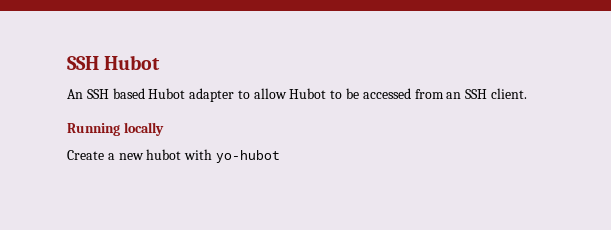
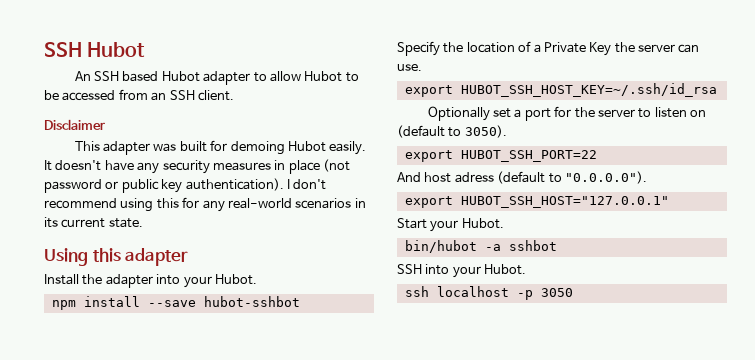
- Running locally
- Create a new hubot with yo-hubot
+ Disclaimer
+ This adapter was built for demoing Hubot easily. It doesn't have any security measures in place (not password or public key authentication). I don't recommend using this for any real-world scenarios in its current state.
+ Using this adapter
+ Install the adapter into your Hubot.
+ npm install --save hubot-sshbot
+ Specify the location of a Private Key the server can use.
+ export HUBOT_SSH_HOST_KEY=~/.ssh/id_rsa
+ Optionally set a port for the server to listen on (default to 3050).
+ export HUBOT_SSH_PORT=22
+ And host adress (default to "0.0.0.0").
+ export HUBOT_SSH_HOST="127.0.0.1"
+ Start your Hubot.
+ bin/hubot -a sshbot
+ SSH into your Hubot.
+ ssh localhost -p 3050

